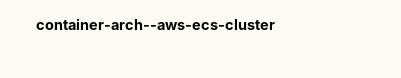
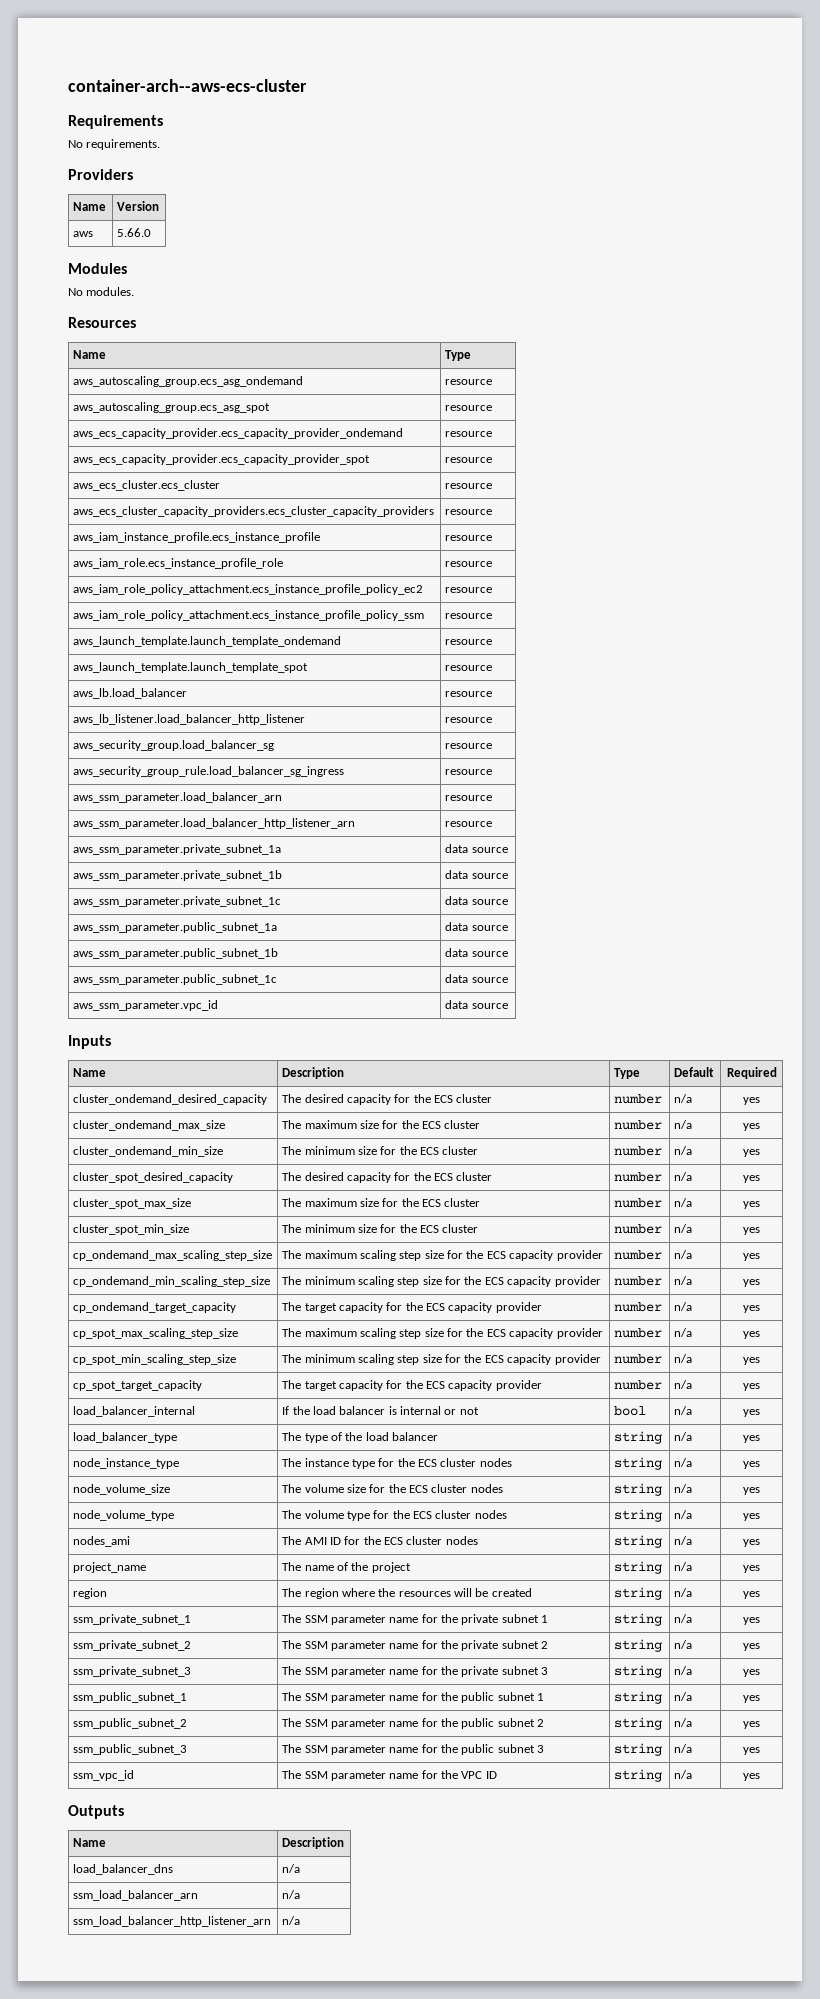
+ Requirements
+ No requirements.
+ Providers
+ Name | Version
+ aws | 5.66.0
+ Modules
+ No modules.
+ Resources
+ Name | Type
+ aws_autoscaling_group.ecs_asg_ondemand | resource
+ aws_autoscaling_group.ecs_asg_spot | resource
+ aws_ecs_capacity_provider.ecs_capacity_provider_ondemand | resource
+ aws_ecs_capacity_provider.ecs_capacity_provider_spot | resource
+ aws_ecs_cluster.ecs_cluster | resource
+ aws_ecs_cluster_capacity_providers.ecs_cluster_capacity_providers | resource
+ aws_iam_instance_profile.ecs_instance_profile | resource
+ aws_iam_role.ecs_instance_profile_role | resource
+ aws_iam_role_policy_attachment.ecs_instance_profile_policy_ec2 | resource
+ aws_iam_role_policy_attachment.ecs_instance_profile_policy_ssm | resource
+ aws_launch_template.launch_template_ondemand | resource
+ aws_launch_template.launch_template_spot | resource
+ aws_lb.load_balancer | resource
+ aws_lb_listener.load_balancer_http_listener | resource
+ aws_security_group.load_balancer_sg | resource
+ aws_security_group_rule.load_balancer_sg_ingress | resource
+ aws_ssm_parameter.load_balancer_arn | resource
+ aws_ssm_parameter.load_balancer_http_listener_arn | resource
+ aws_ssm_parameter.private_subnet_1a | data source
+ aws_ssm_parameter.private_subnet_1b | data source
+ aws_ssm_parameter.private_subnet_1c | data source
+ aws_ssm_parameter.public_subnet_1a | data source
+ aws_ssm_parameter.public_subnet_1b | data source
+ aws_ssm_parameter.public_subnet_1c | data source
+ aws_ssm_parameter.vpc_id | data source
+ Inputs
+ Name | Description | Type | Default | Required
+ cluster_ondemand_desired_capacity | The desired capacity for the ECS cluster | number | n/a | yes
+ cluster_ondemand_max_size | The maximum size for the ECS cluster | number | n/a | yes
+ cluster_ondemand_min_size | The minimum size for the ECS cluster | number | n/a | yes
+ cluster_spot_desired_capacity | The desired capacity for the ECS cluster | number | n/a | yes
+ cluster_spot_max_size | The maximum size for the ECS cluster | number | n/a | yes
+ cluster_spot_min_size | The minimum size for the ECS cluster | number | n/a | yes
+ cp_ondemand_max_scaling_step_size | The maximum scaling step size for the ECS capacity provider | number | n/a | yes
+ cp_ondemand_min_scaling_step_size | The minimum scaling step size for the ECS capacity provider | number | n/a | yes
+ cp_ondemand_target_capacity | The target capacity for the ECS capacity provider | number | n/a | yes
+ cp_spot_max_scaling_step_size | The maximum scaling step size for the ECS capacity provider | number | n/a | yes
+ cp_spot_min_scaling_step_size | The minimum scaling step size for the ECS capacity provider | number | n/a | yes
+ cp_spot_target_capacity | The target capacity for the ECS capacity provider | number | n/a | yes
+ load_balancer_internal | If the load balancer is internal or not | bool | n/a | yes
+ load_balancer_type | The type of the load balancer | string | n/a | yes
+ node_instance_type | The instance type for the ECS cluster nodes | string | n/a | yes
+ node_volume_size | The volume size for the ECS cluster nodes | string | n/a | yes
+ node_volume_type | The volume type for the ECS cluster nodes | string | n/a | yes
+ nodes_ami | The AMI ID for the ECS cluster nodes | string | n/a | yes
+ project_name | The name of the project | string | n/a | yes
+ region | The region where the resources will be created | string | n/a | yes
+ ssm_private_subnet_1 | The SSM parameter name for the private subnet 1 | string | n/a | yes
+ ssm_private_subnet_2 | The SSM parameter name for the private subnet 2 | string | n/a | yes
+ ssm_private_subnet_3 | The SSM parameter name for the private subnet 3 | string | n/a | yes
+ ssm_public_subnet_1 | The SSM parameter name for the public subnet 1 | string | n/a | yes
+ ssm_public_subnet_2 | The SSM parameter name for the public subnet 2 | string | n/a | yes
+ ssm_public_subnet_3 | The SSM parameter name for the public subnet 3 | string | n/a | yes
+ ssm_vpc_id | The SSM parameter name for the VPC ID | string | n/a | yes
+ Outputs
+ Name | Description
+ load_balancer_dns | n/a
+ ssm_load_balancer_arn | n/a
+ ssm_load_balancer_http_listener_arn | n/a

